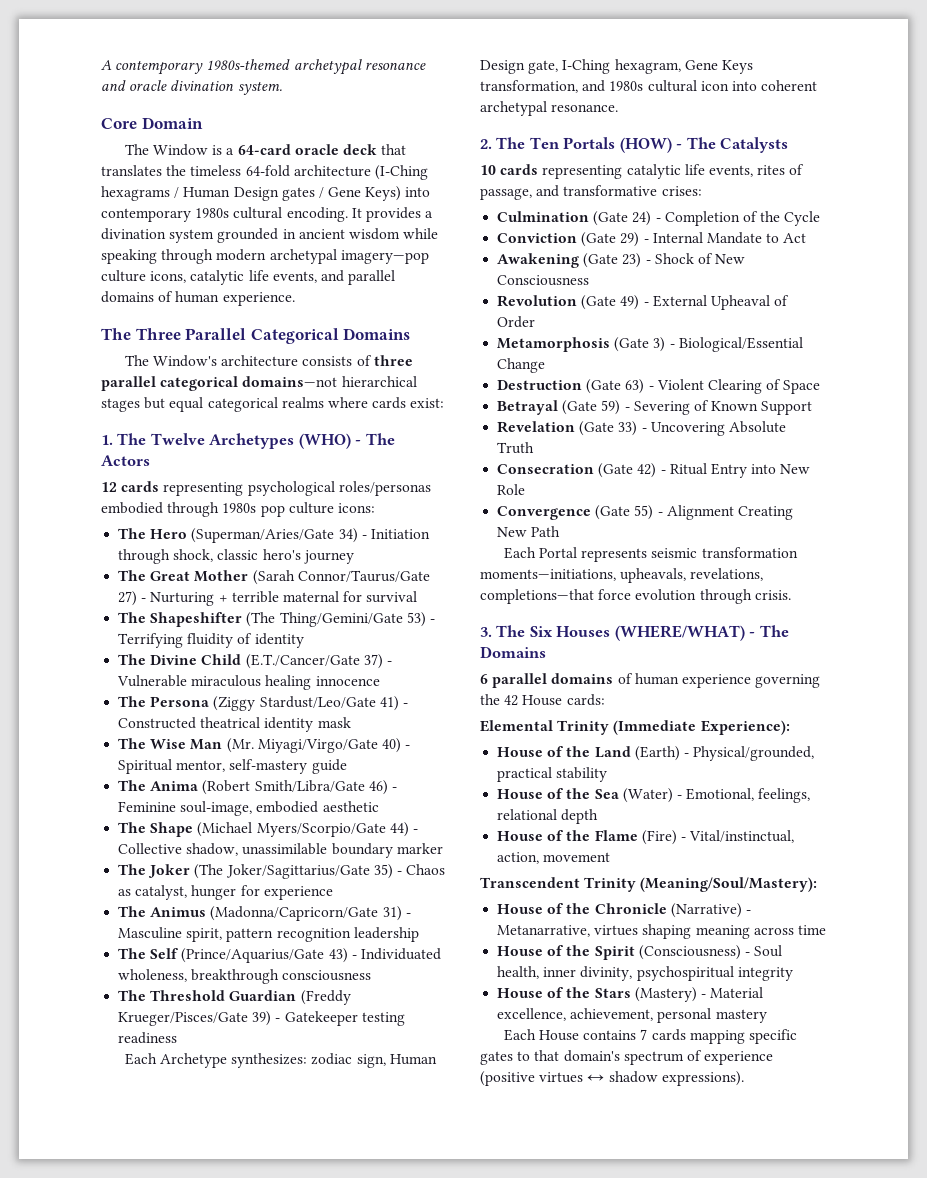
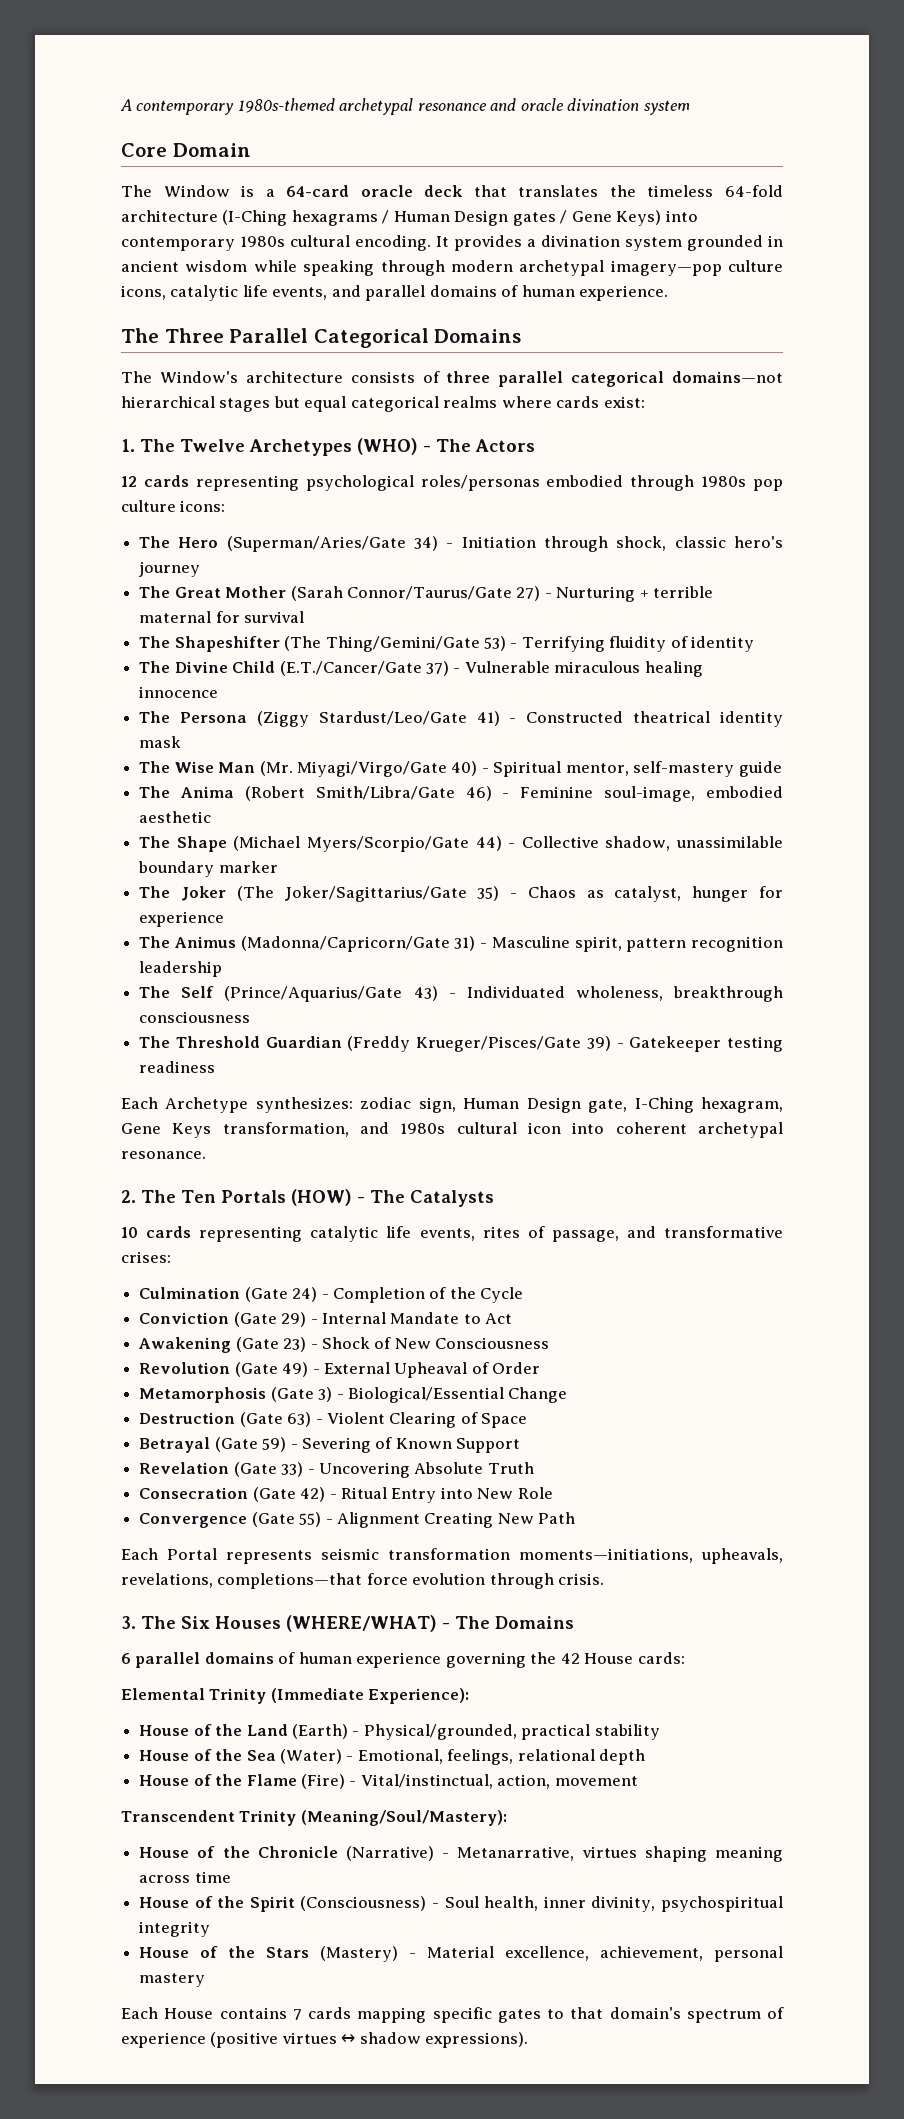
- A contemporary 1980s-themed archetypal resonance and oracle divination system.
+ A contemporary 1980s-themed archetypal resonance and oracle divination system

